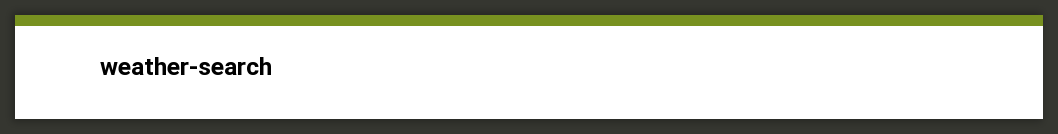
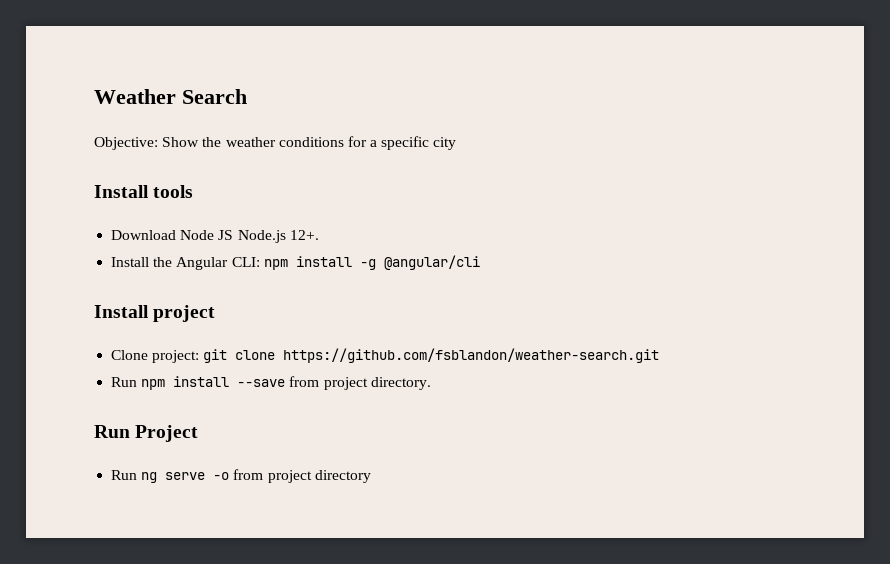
- weather-search
+ Weather Search
+ Objective: Show the weather conditions for a specific city
+ Install tools
+ Download Node JS Node.js 12+.
+ Install the Angular CLI: npm install -g @angular/cli
+ Install project
+ Clone project: git clone https://github.com/fsblandon/weather-search.git
+ Run npm install --save from project directory.
+ Run Project
+ Run ng serve -o from project directory

